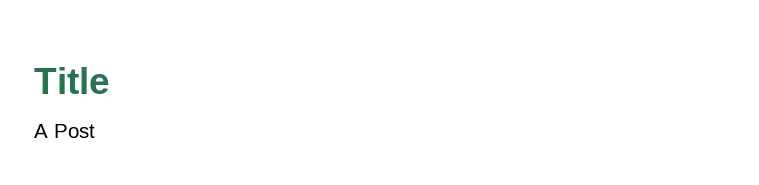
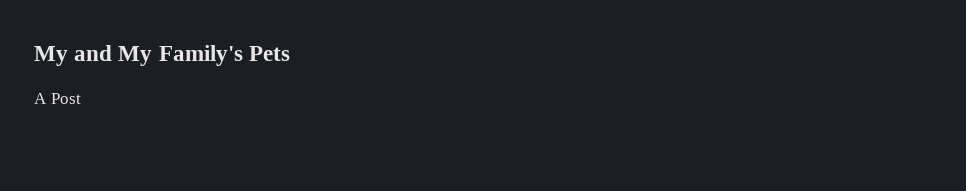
- Title
+ My and My Family's Pets

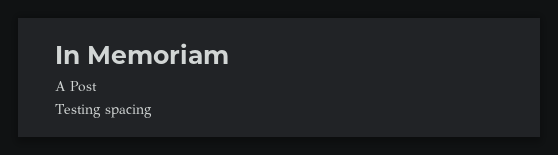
- My and My Family's Pets
+ In Memoriam
+ Testing spacing

